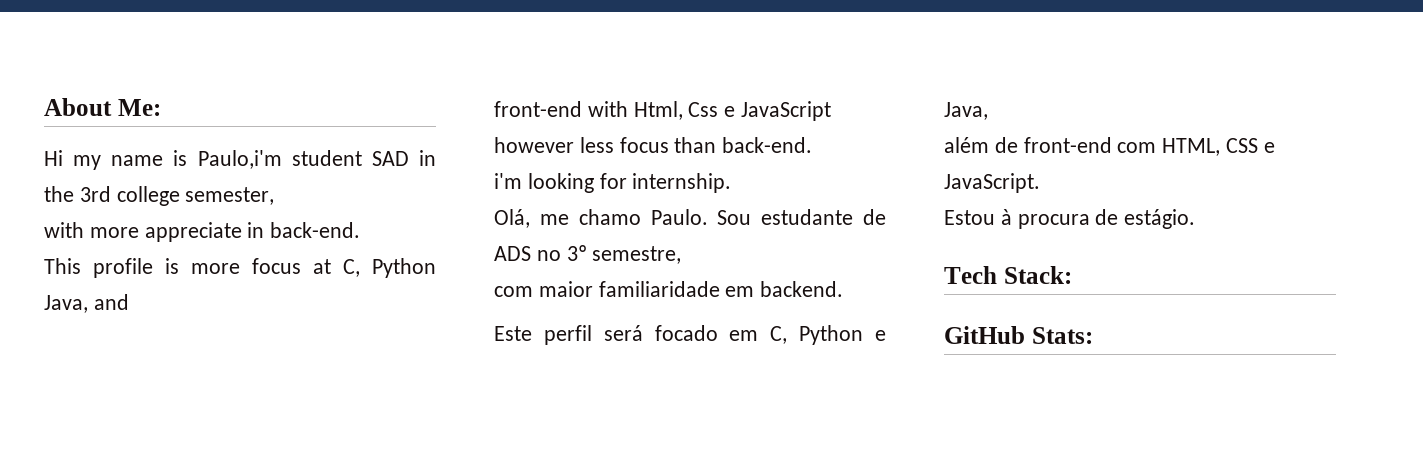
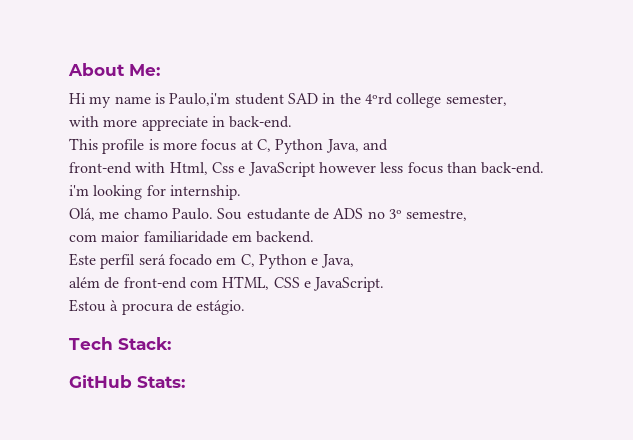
- Hi my name is Paulo,i'm student SAD in the 3rd college semester,
+ Hi my name is Paulo,i'm student SAD in the 4ºrd college semester,

